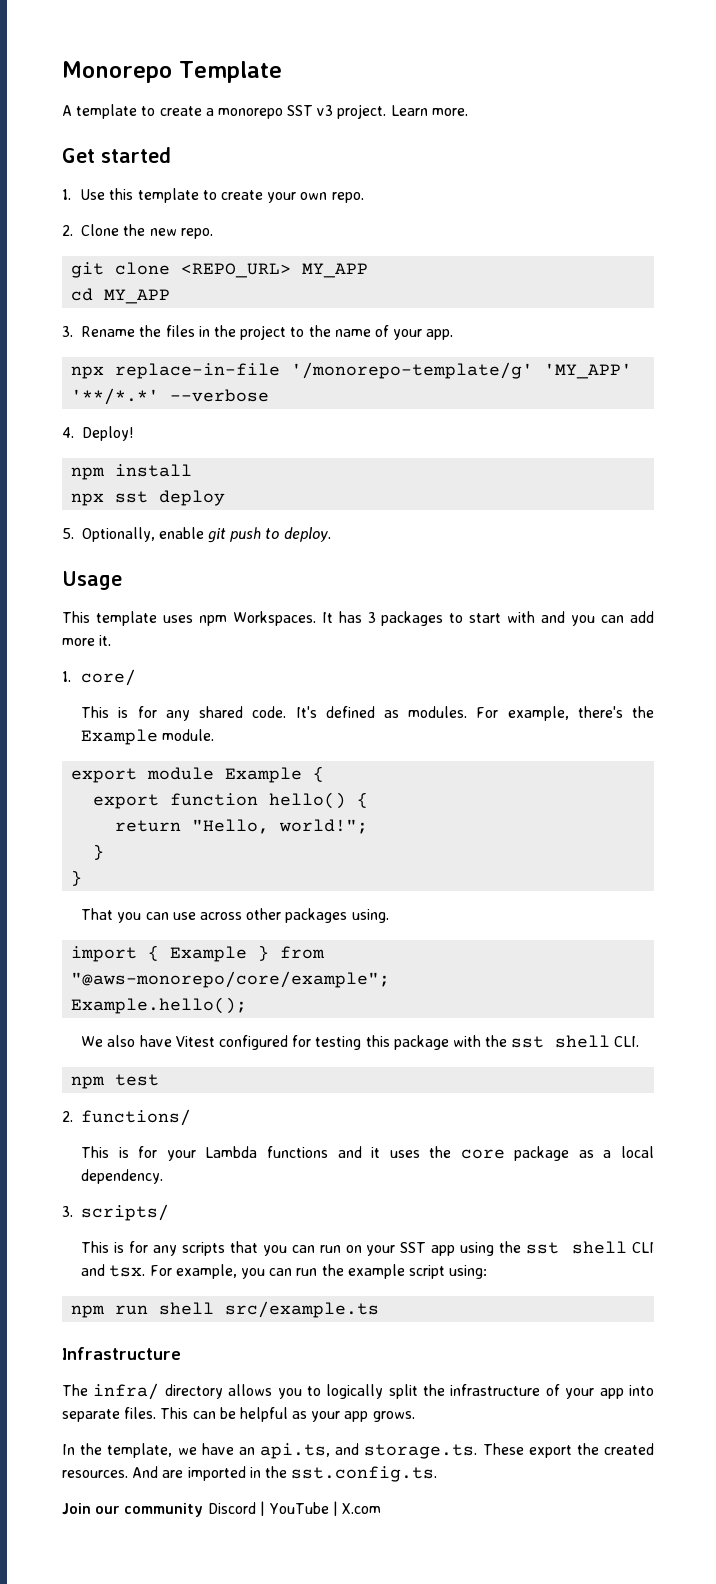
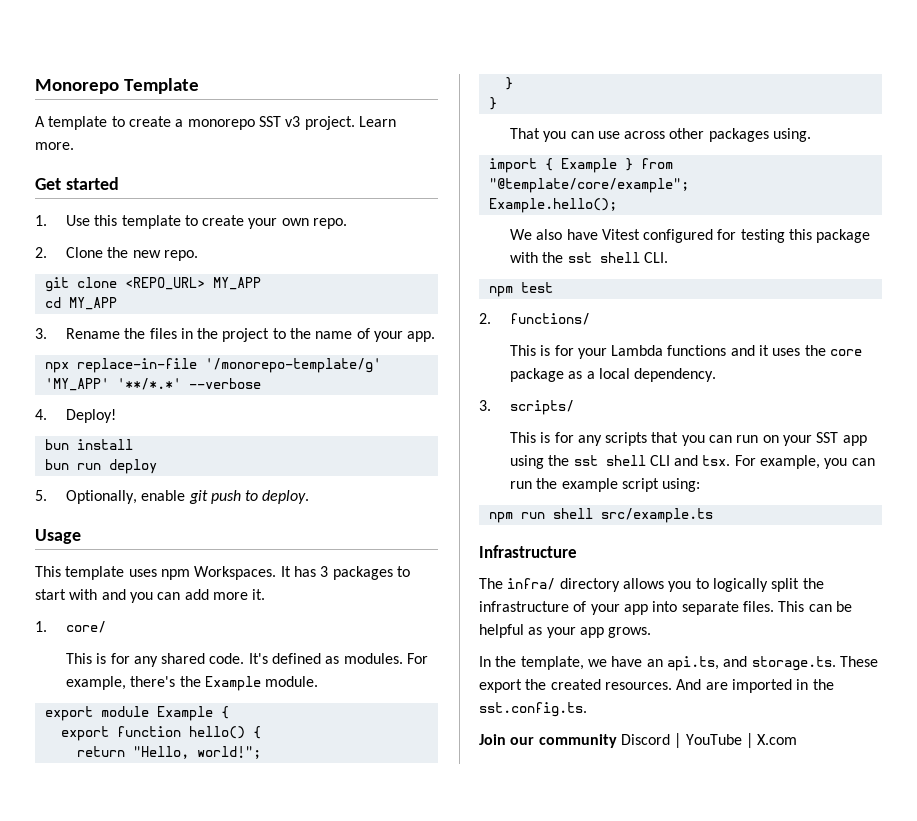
- npm install
+ bun install
- npx sst deploy
+ bun run deploy
- import { Example } from "@aws-monorepo/core/example";
+ import { Example } from "@template/core/example";

